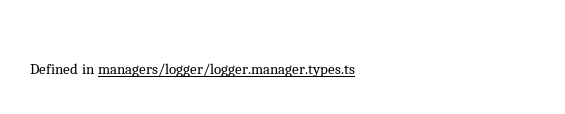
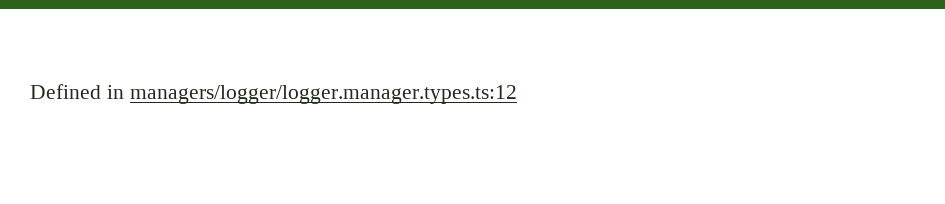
- Defined in managers/logger/logger.manager.types.ts
+ Defined in managers/logger/logger.manager.types.ts:12

